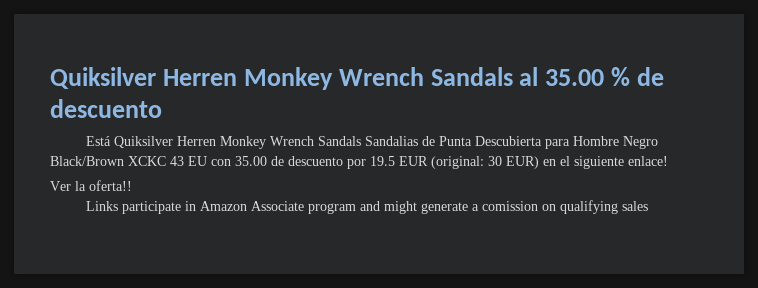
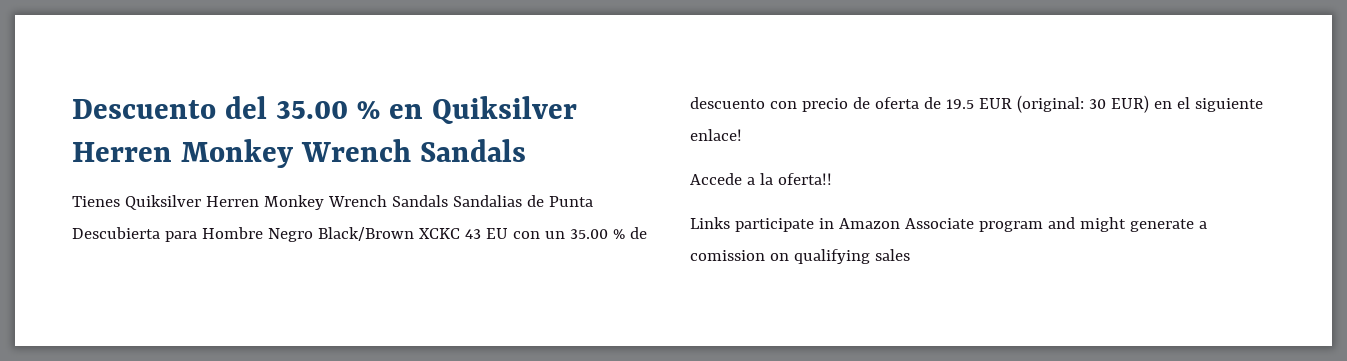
- Quiksilver Herren Monkey Wrench Sandals al 35.00 % de descuento
- Está Quiksilver Herren Monkey Wrench Sandals Sandalias de Punta Descubierta para Hombre Negro Black/Brown XCKC 43 EU con 35.00 de descuento por 19.5 EUR (original: 30 EUR) en el siguiente enlace!
+ Descuento del 35.00 % en Quiksilver Herren Monkey Wrench Sandals
+ Tienes Quiksilver Herren Monkey Wrench Sandals Sandalias de Punta Descubierta para Hombre Negro Black/Brown XCKC 43 EU con un 35.00 % de descuento con precio de oferta de 19.5 EUR (original: 30 EUR) en el siguiente enlace!
- Ver la oferta!!
+ Accede a la oferta!!

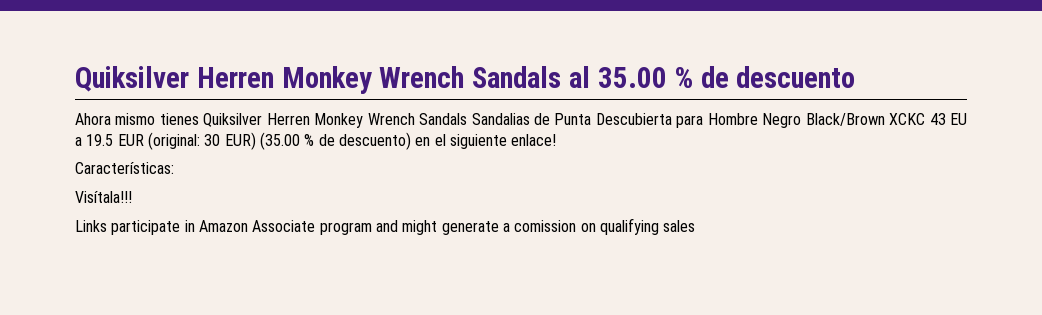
- Descuento del 35.00 % en Quiksilver Herren Monkey Wrench Sandals
- Tienes Quiksilver Herren Monkey Wrench Sandals Sandalias de Punta Descubierta para Hombre Negro Black/Brown XCKC 43 EU con un 35.00 % de descuento con precio de oferta de 19.5 EUR (original: 30 EUR) en el siguiente enlace!
+ Quiksilver Herren Monkey Wrench Sandals al 35.00 % de descuento
+ Ahora mismo tienes Quiksilver Herren Monkey Wrench Sandals Sandalias de Punta Descubierta para Hombre Negro Black/Brown XCKC 43 EU a 19.5 EUR (original: 30 EUR) (35.00 % de descuento) en el siguiente enlace!
- Accede a la oferta!!
+ Características:
+ Visítala!!!

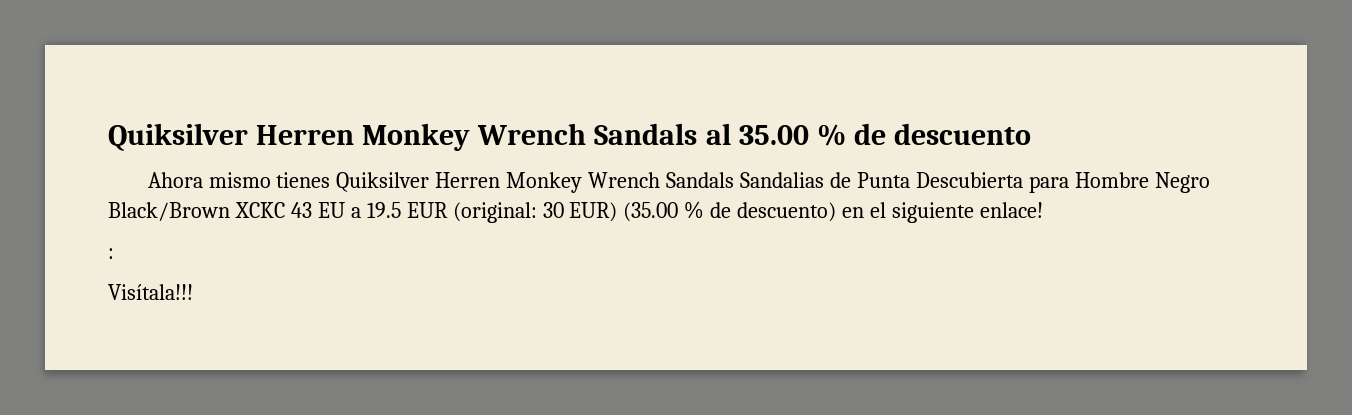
- Características:
+ :
- Links participate in Amazon Associate program and might generate a comission on qualifying sales

